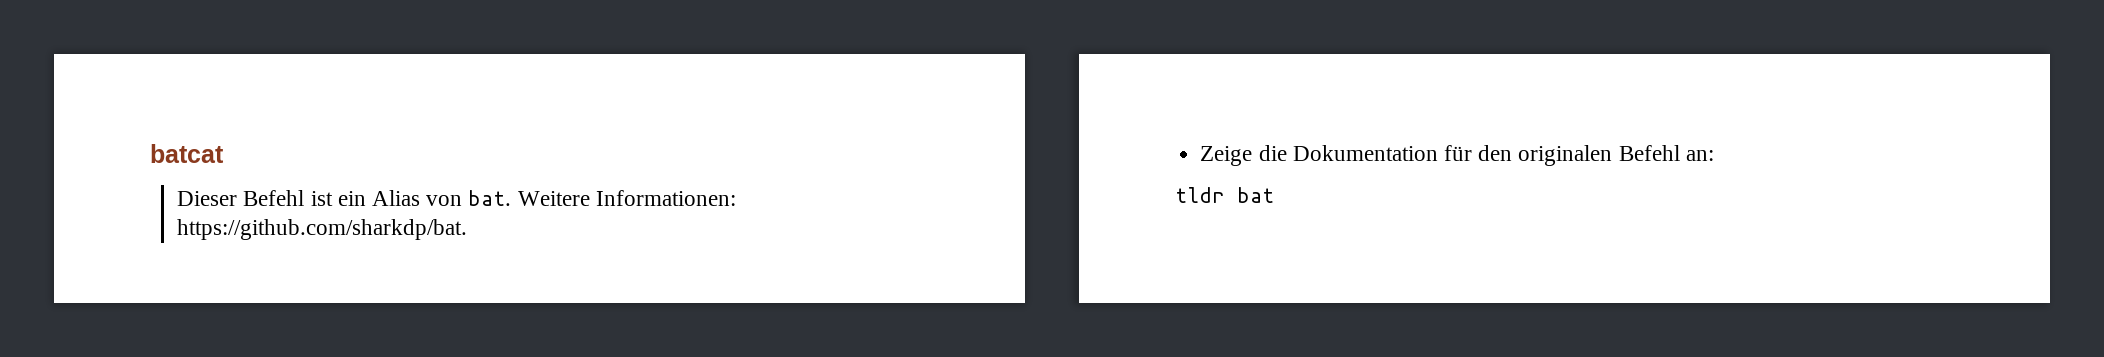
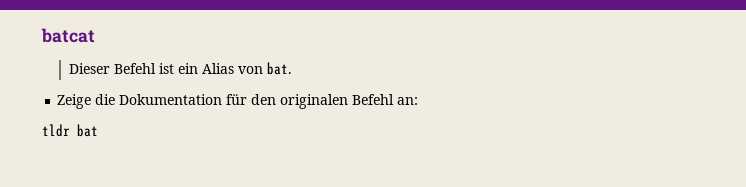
- Weitere Informationen: https://github.com/sharkdp/bat.

